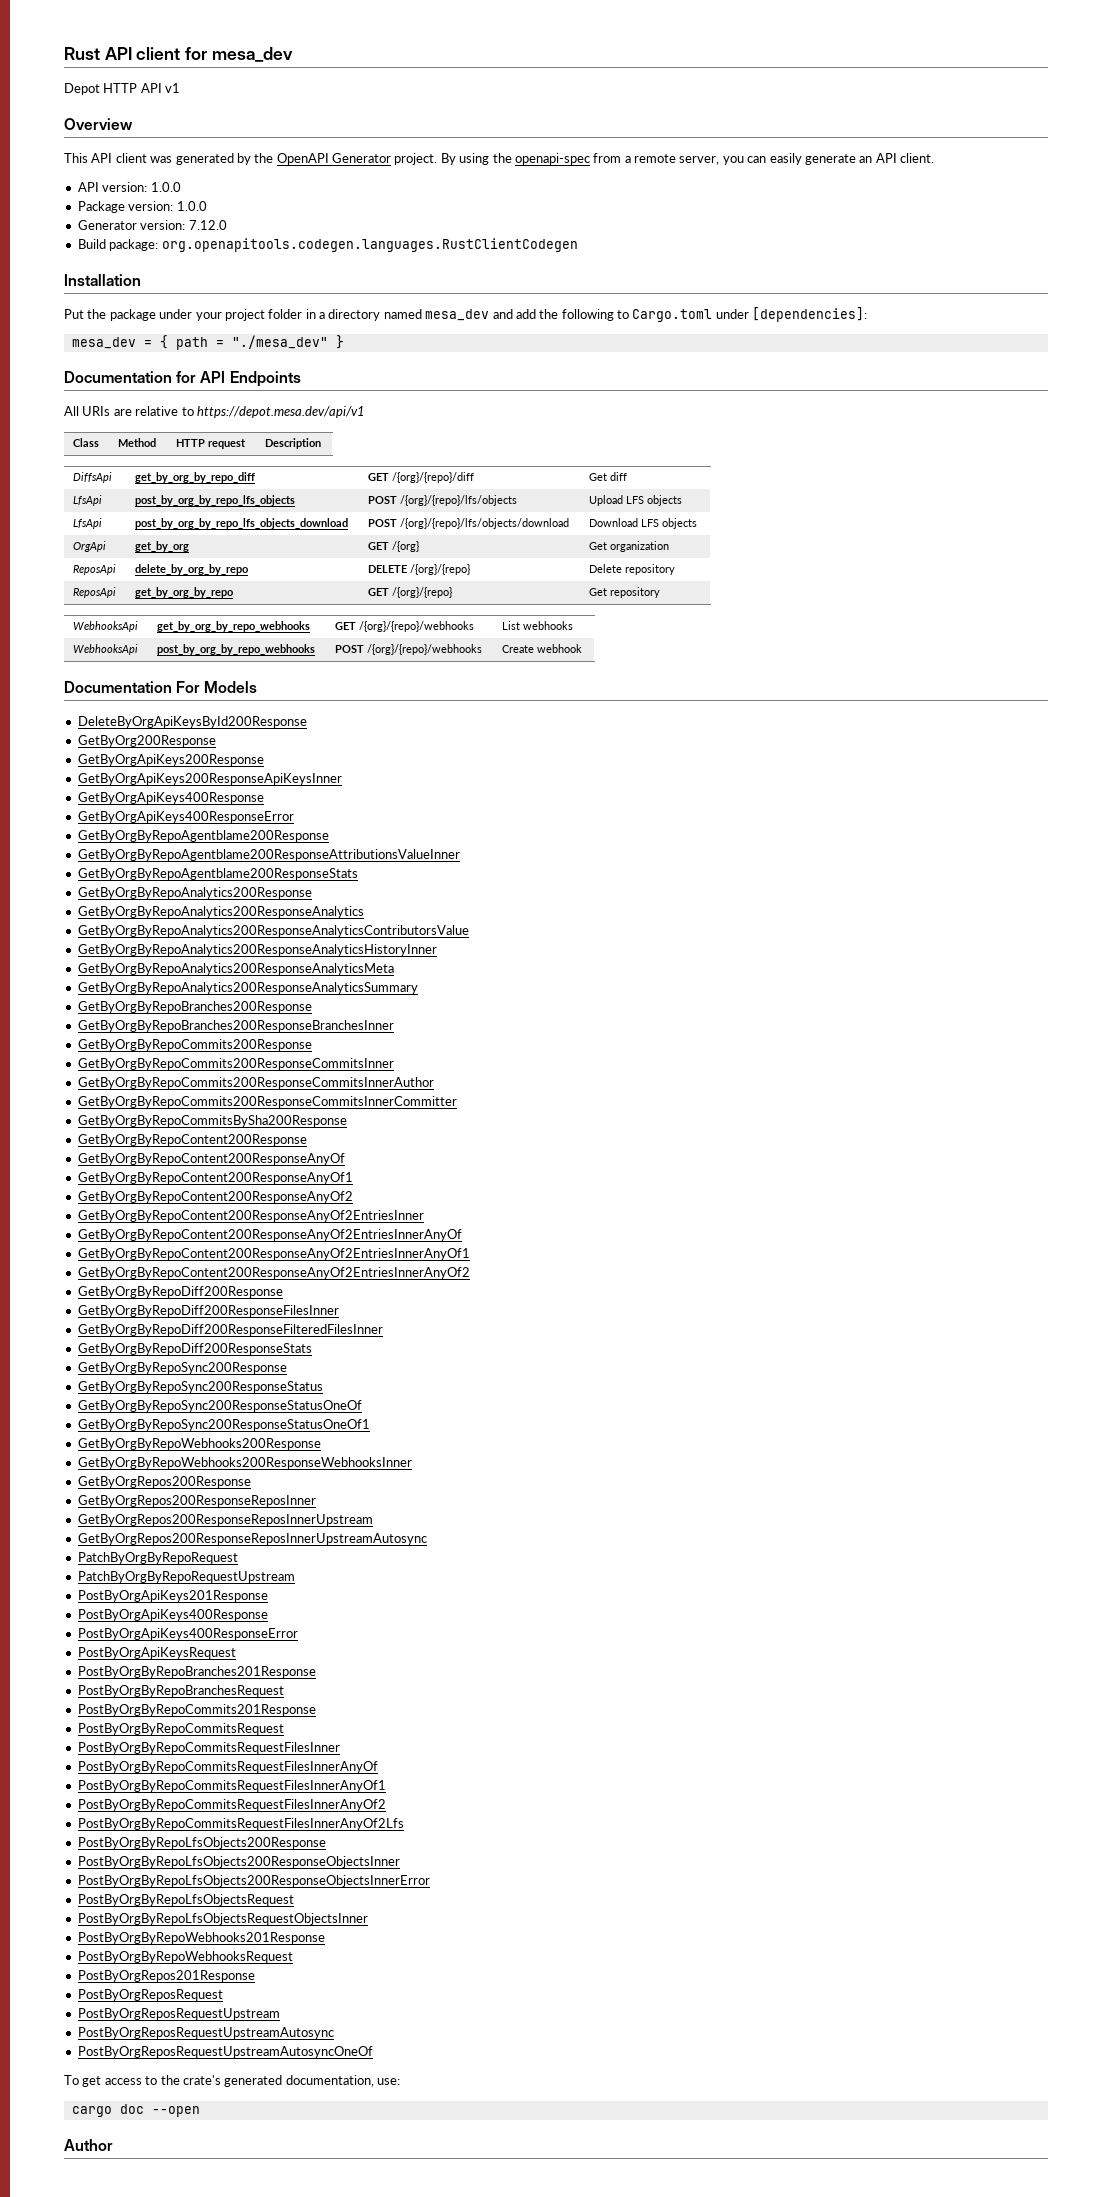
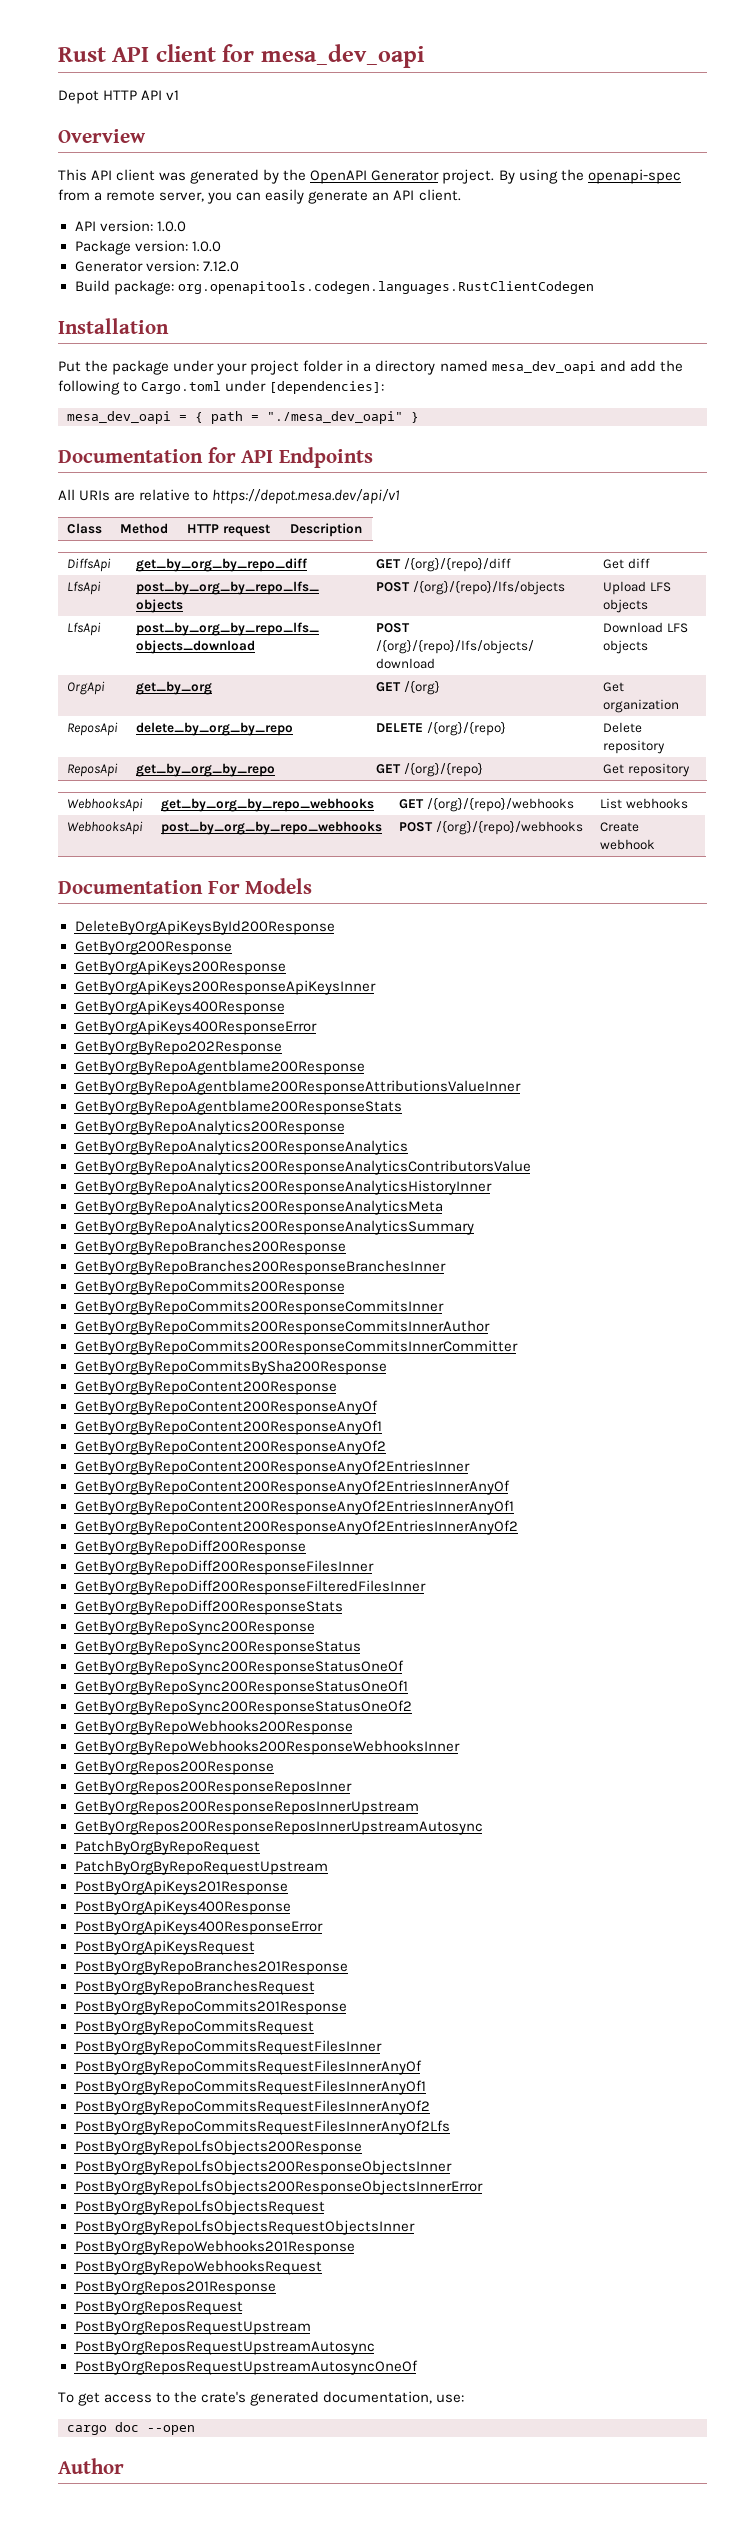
- Rust API client for mesa_dev
+ Rust API client for mesa_dev_oapi
- Put the package under your project folder in a directory named mesa_dev and add the following to Cargo.toml under [dependencies]:
+ Put the package under your project folder in a directory named mesa_dev_oapi and add the following to Cargo.toml under [dependencies]:
- mesa_dev = { path = "./mesa_dev" }
+ mesa_dev_oapi = { path = "./mesa_dev_oapi" }
+ GetByOrgByRepo202Response
+ GetByOrgByRepoSync200ResponseStatusOneOf2

